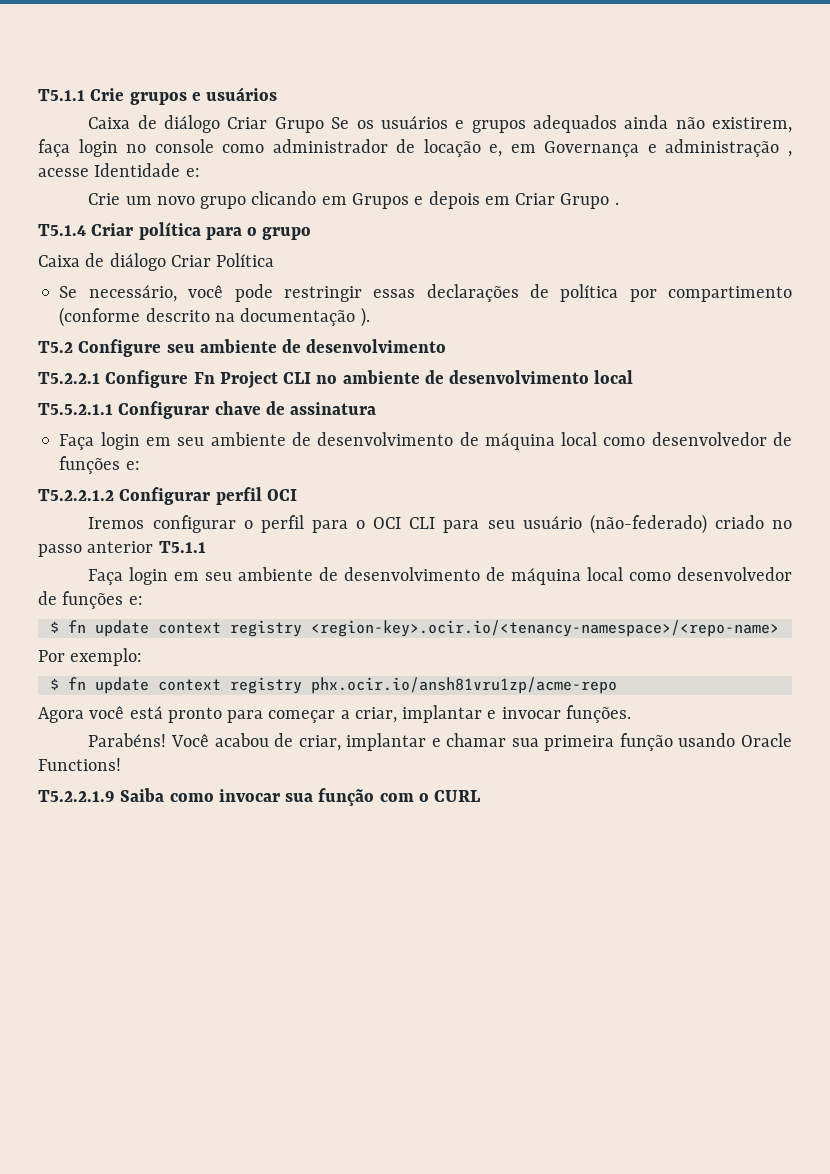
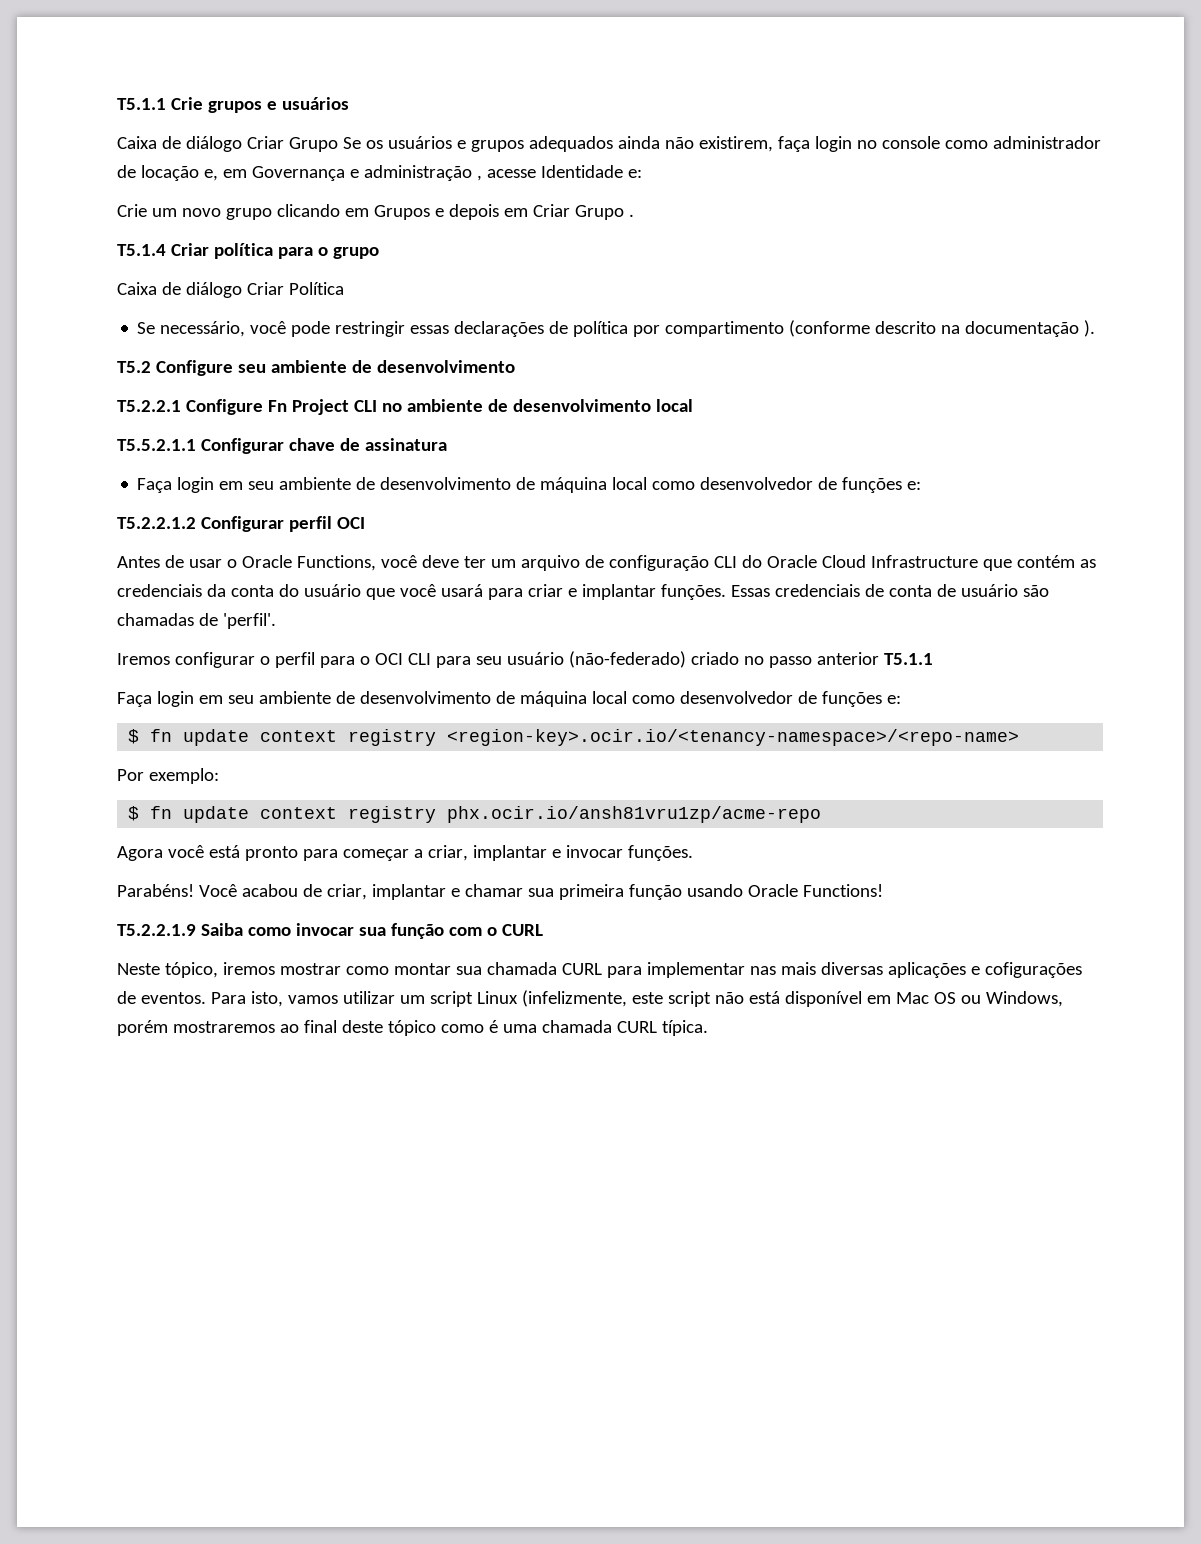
+ Antes de usar o Oracle Functions, você deve ter um arquivo de configuração CLI do Oracle Cloud Infrastructure que contém as credenciais da conta do usuário que você usará para criar e implantar funções. Essas credenciais de conta de usuário são chamadas de 'perfil'.
+ Neste tópico, iremos mostrar como montar sua chamada CURL para implementar nas mais diversas aplicações e cofigurações de eventos. Para isto, vamos utilizar um script Linux (infelizmente, este script não está disponível em Mac OS ou Windows, porém mostraremos ao final deste tópico como é uma chamada CURL típica.

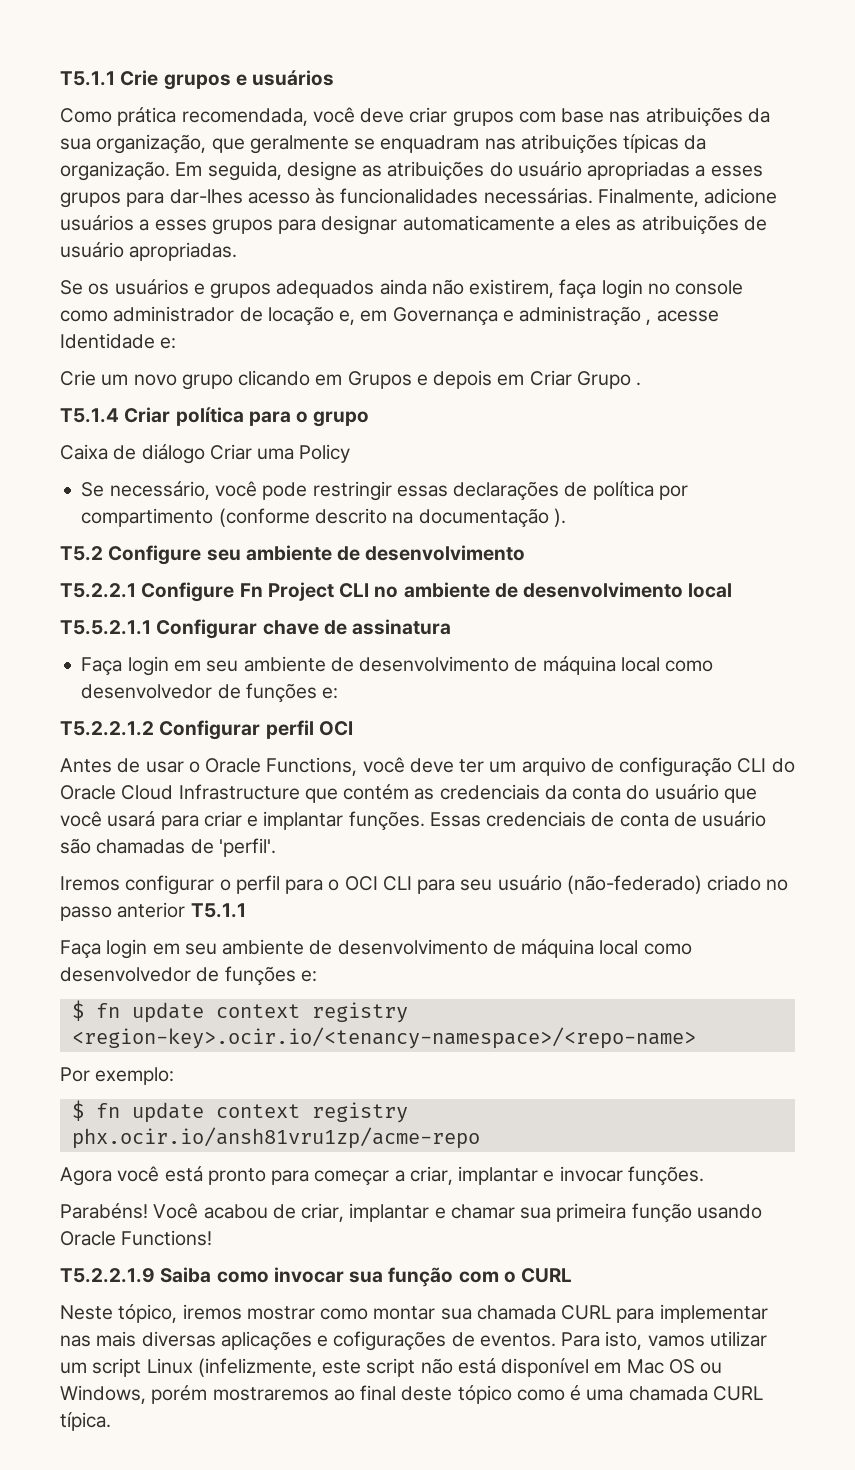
- Caixa de diálogo Criar Grupo Se os usuários e grupos adequados ainda não existirem, faça login no console como administrador de locação e, em Governança e administração , acesse Identidade e:
+ Como prática recomendada, você deve criar grupos com base nas atribuições da sua organização, que geralmente se enquadram nas atribuições típicas da organização. Em seguida, designe as atribuições do usuário apropriadas a esses grupos para dar-lhes acesso às funcionalidades necessárias. Finalmente, adicione usuários a esses grupos para designar automaticamente a eles as atribuições de usuário apropriadas.
+ Se os usuários e grupos adequados ainda não existirem, faça login no console como administrador de locação e, em Governança e administração , acesse Identidade e:
- Caixa de diálogo Criar Política
+ Caixa de diálogo Criar uma Policy

